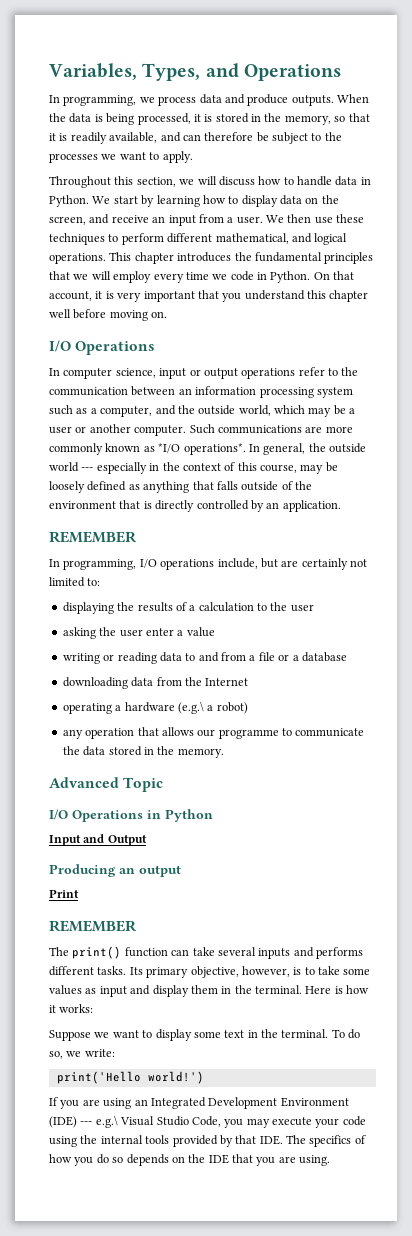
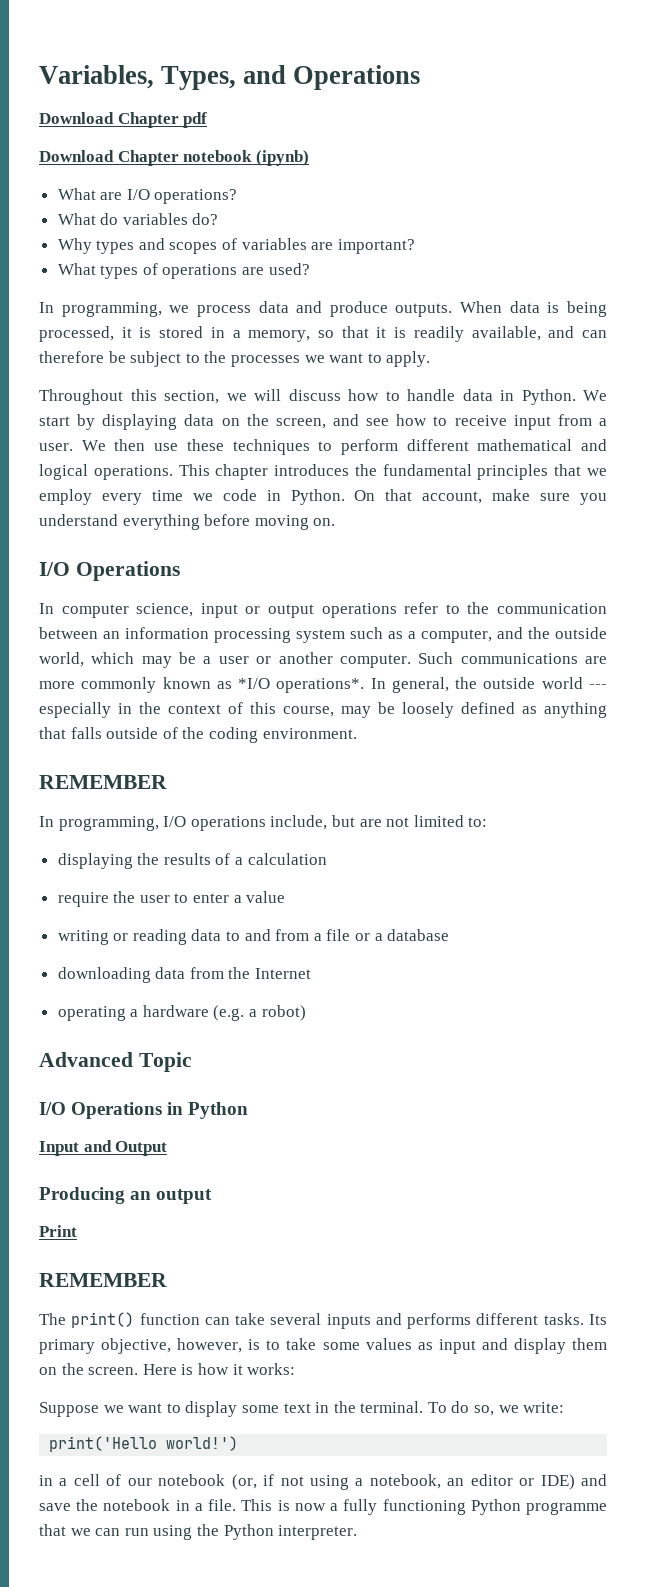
+ Download Chapter pdf
+ Download Chapter notebook (ipynb)
+ What are I/O operations?
+ What do variables do?
+ Why types and scopes of variables are important?
+ What types of operations are used?
- When the data is being processed, it is stored in the memory, so that it is readily available, and can therefore be subject to the processes we want to apply.
+ When data is being processed, it is stored in a memory, so that it is readily available, and can therefore be subject to the processes we want to apply.
- We start by learning how to display data on the screen, and receive an input from a user.
+ We start by displaying data on the screen, and see how to receive input from a user.
- We then use these techniques to perform different mathematical, and logical operations.
+ We then use these techniques to perform different mathematical and logical operations.
- This chapter introduces the fundamental principles that we will employ every time we code in Python.
+ This chapter introduces the fundamental principles that we employ every time we code in Python.
- On that account, it is very important that you understand this chapter well before moving on.
+ On that account, make sure you understand everything before moving on.
- In general, the outside world --- especially in the context of this course, may be loosely defined as anything that falls outside of the environment that is directly controlled by an application.
+ In general, the outside world --- especially in the context of this course, may be loosely defined as anything that falls outside of the coding environment.
- In programming, I/O operations include, but are certainly not limited to:
+ In programming, I/O operations include, but are not limited to:
- displaying the results of a calculation to the user
- asking the user enter a value
+ displaying the results of a calculation
+ require the user to enter a value
- operating a hardware (e.g.\ a robot)
+ operating a hardware (e.g. a robot)
- any operation that allows our programme to communicate the data stored in the memory.
- Its primary objective, however, is to take some values as input and display them in the terminal.
+ Its primary objective, however, is to take some values as input and display them on the screen.
- If you are using an Integrated Development Environment (IDE) --- e.g.\ Visual Studio Code, you may execute your code using the internal tools provided by that IDE. The specifics of how you do so depends on the IDE that you are using.
+ in a cell of our notebook (or, if not using a notebook, an editor or IDE) and save the notebook in a file. This is now a fully functioning Python programme that we can run using the Python interpreter.

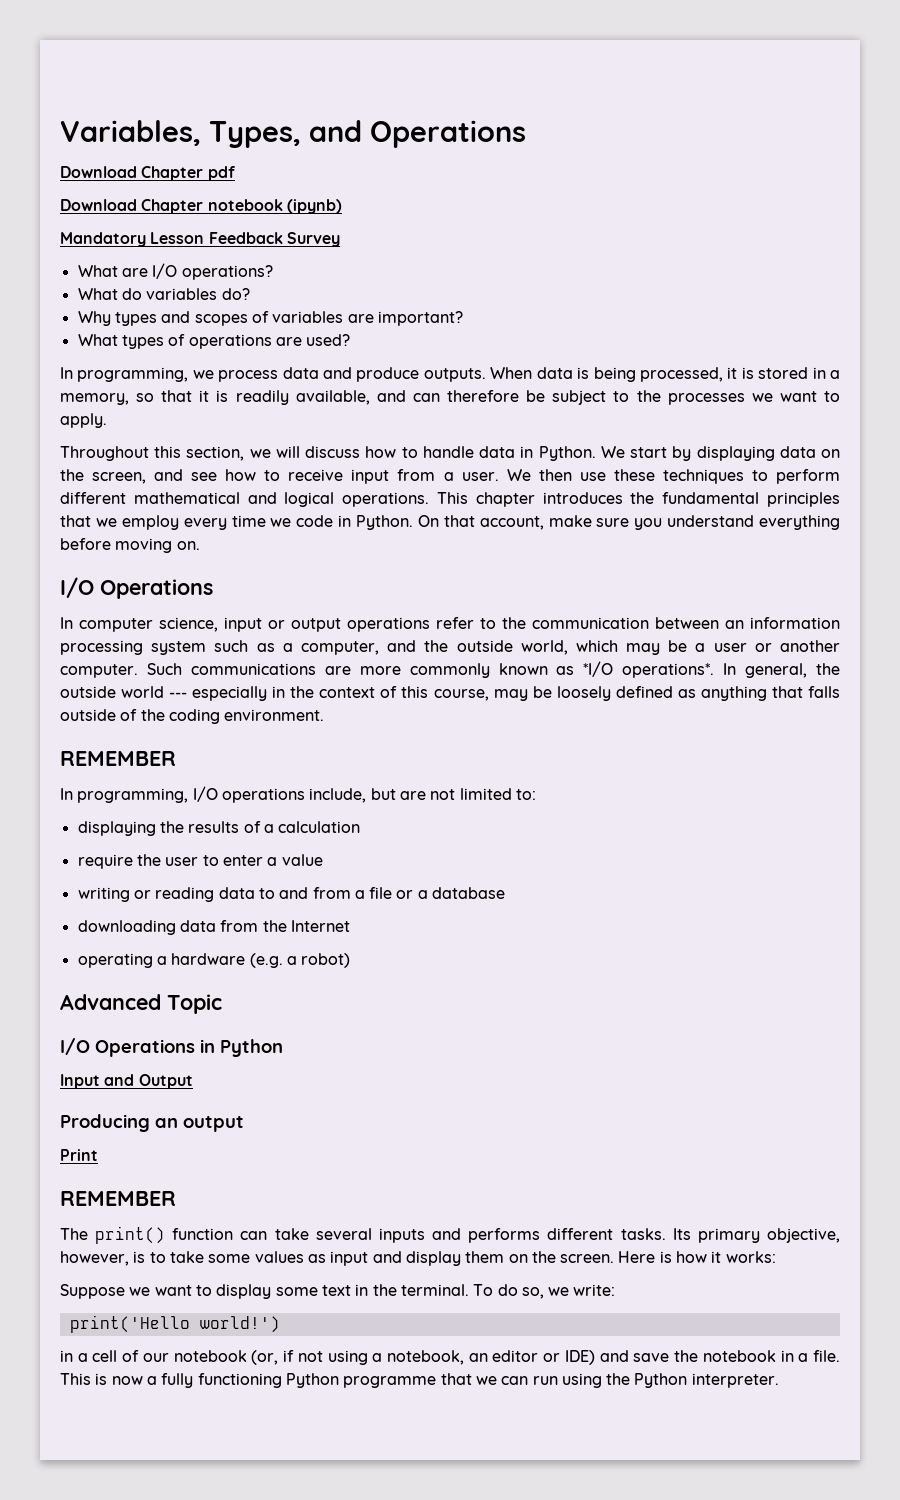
+ Mandatory Lesson Feedback Survey

